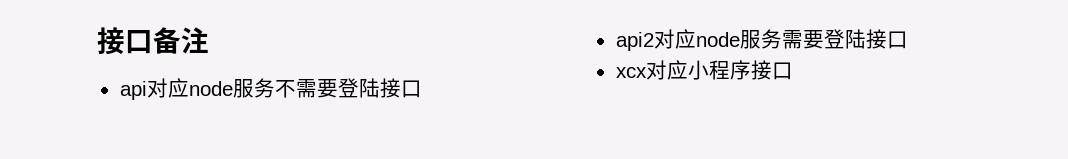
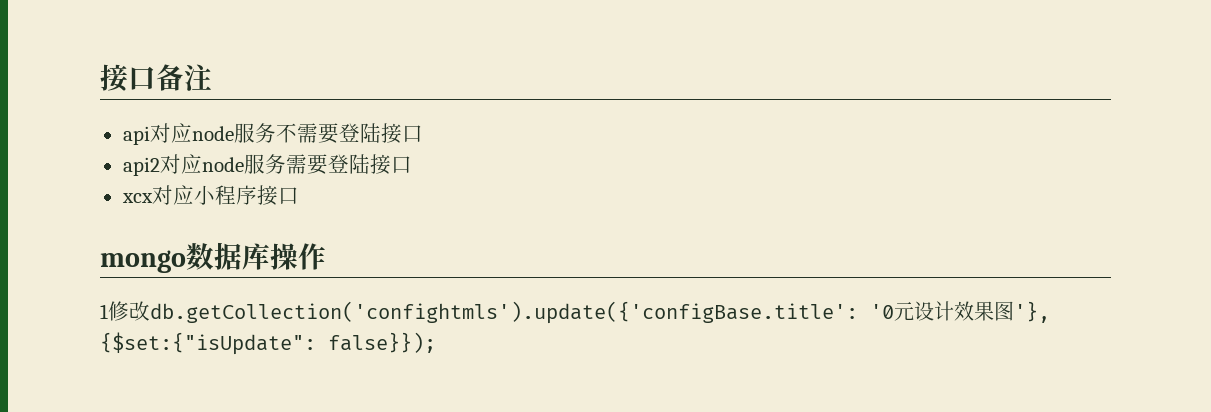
+ mongo数据库操作
+ 1修改db.getCollection('confightmls').update({'configBase.title': '0元设计效果图'}, {$set:{"isUpdate": false}});

